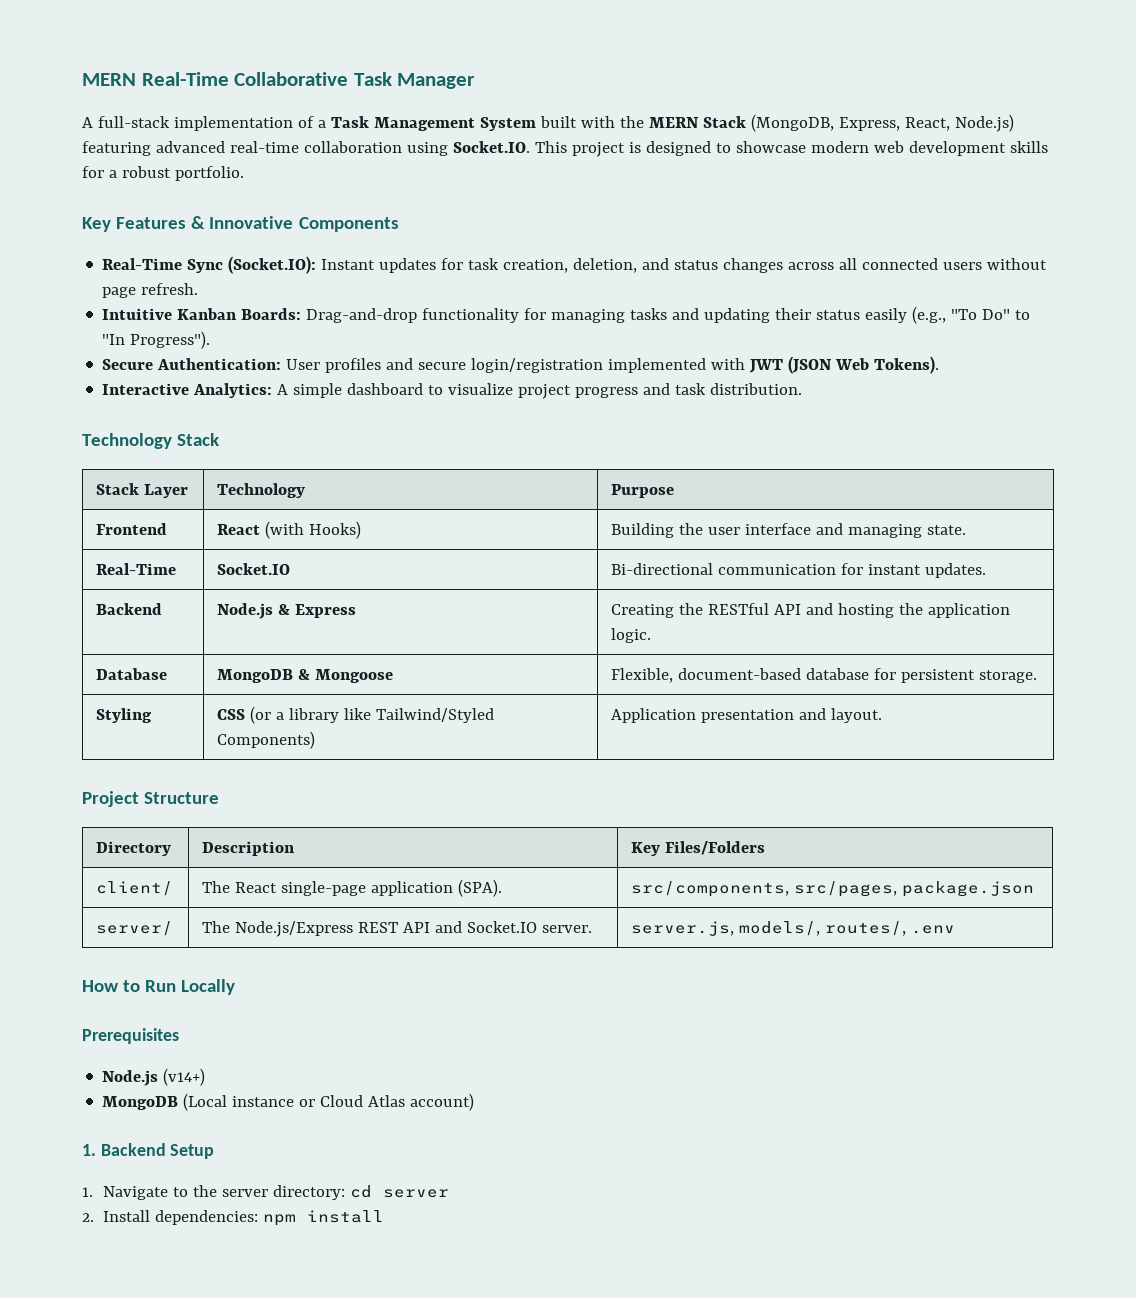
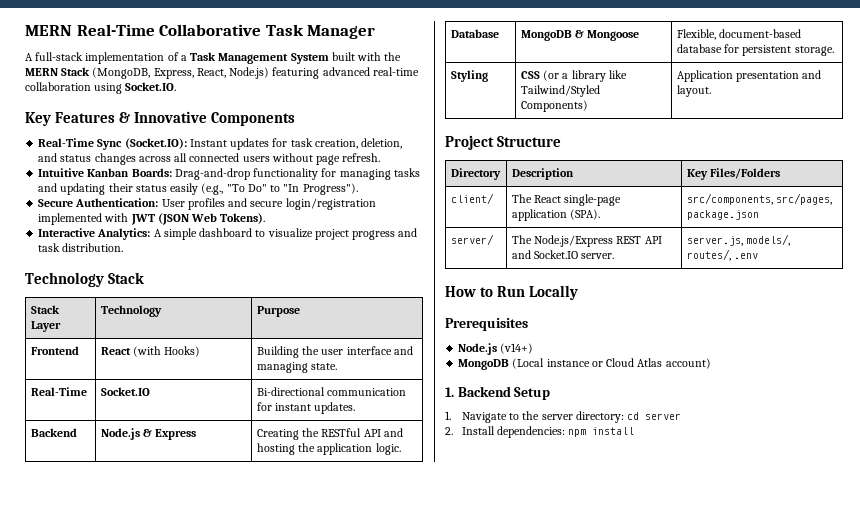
- A full-stack implementation of a Task Management System built with the MERN Stack (MongoDB, Express, React, Node.js) featuring advanced real-time collaboration using Socket.IO. This project is designed to showcase modern web development skills for a robust portfolio.
+ A full-stack implementation of a Task Management System built with the MERN Stack (MongoDB, Express, React, Node.js) featuring advanced real-time collaboration using Socket.IO.

